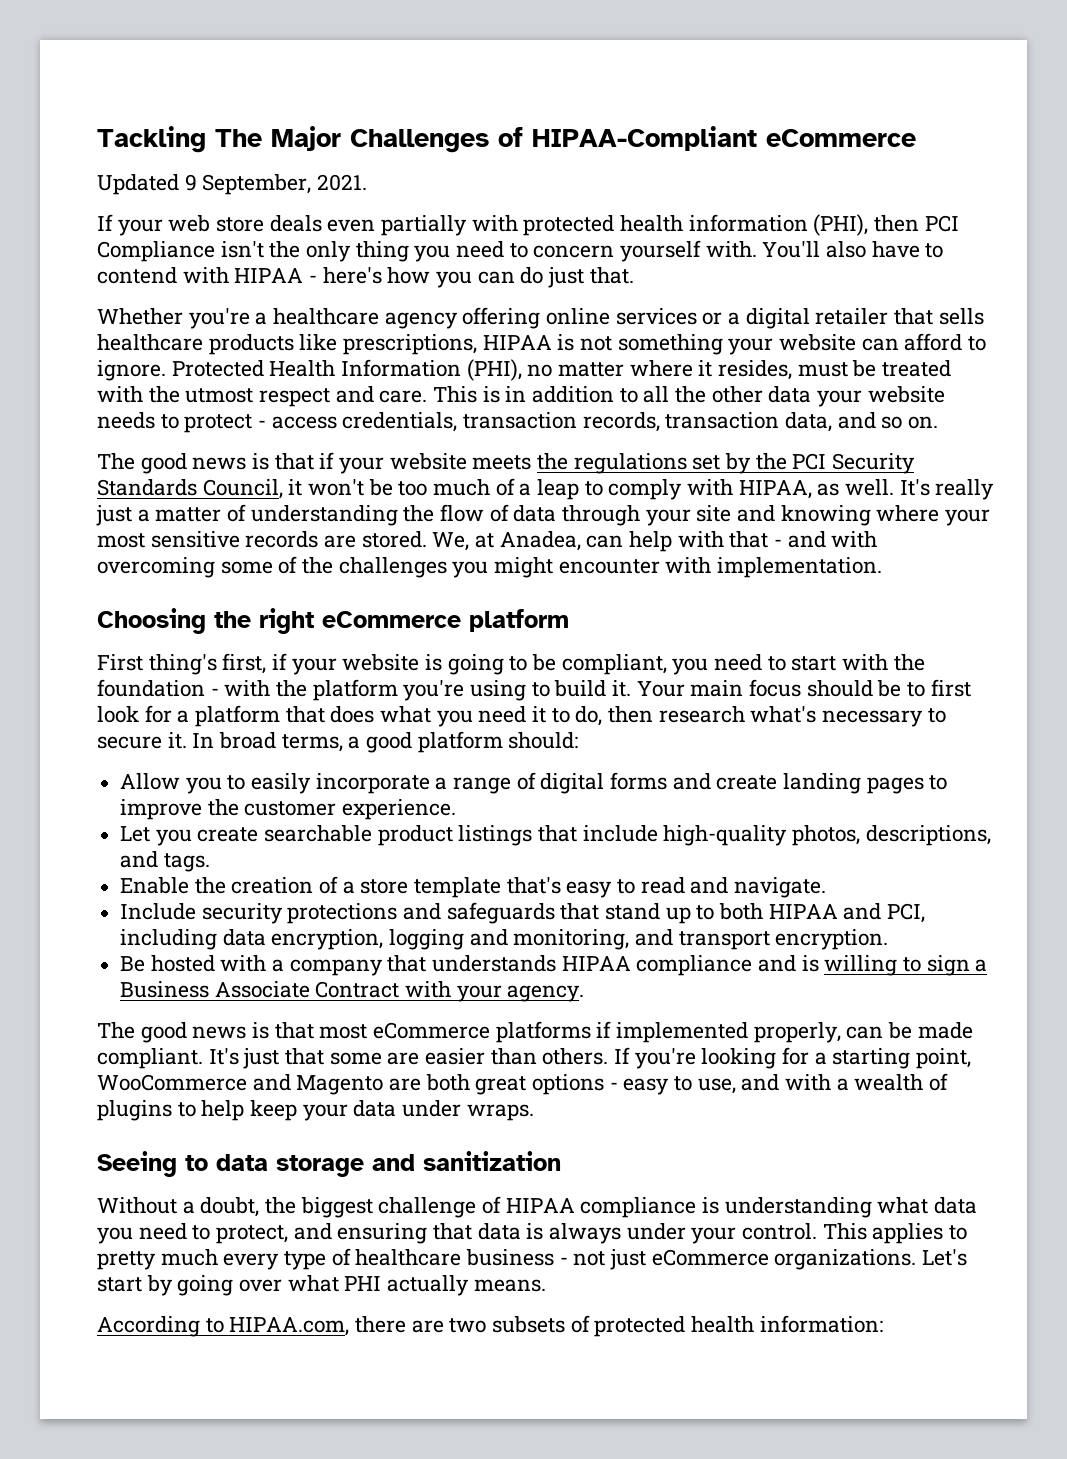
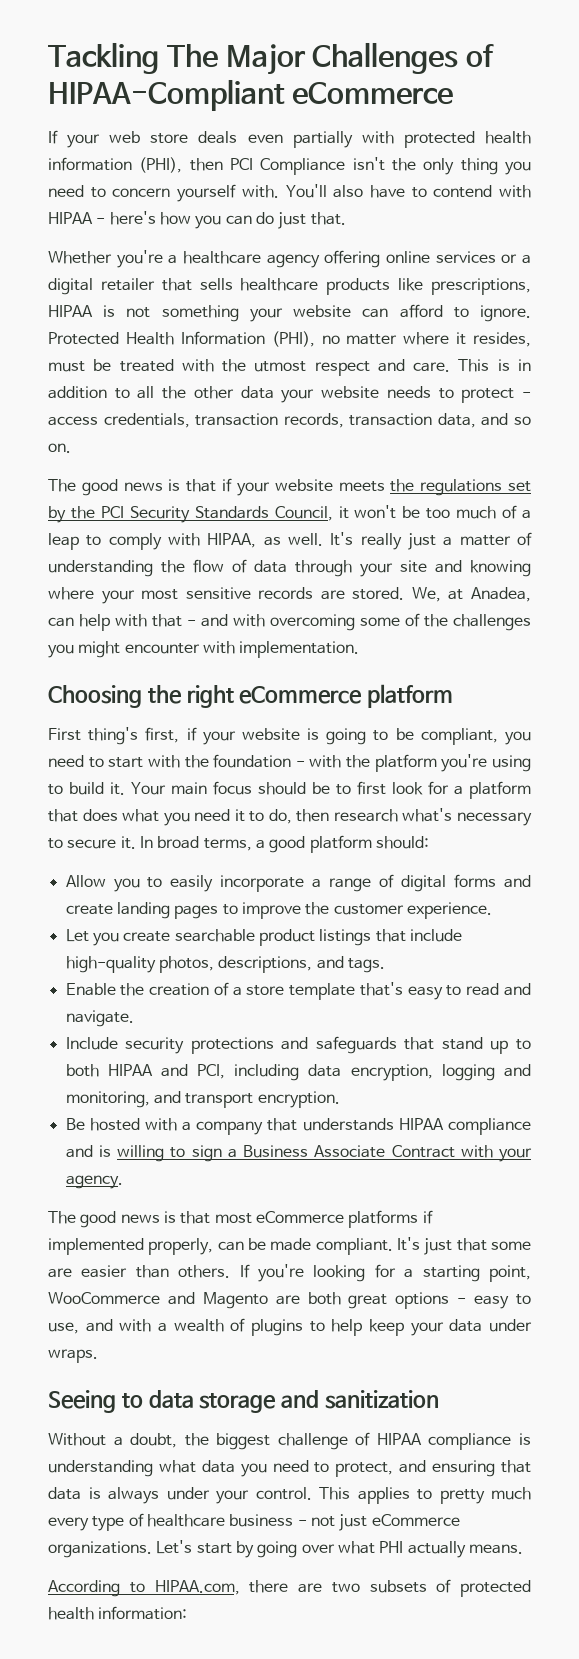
- Updated 9 September, 2021.

